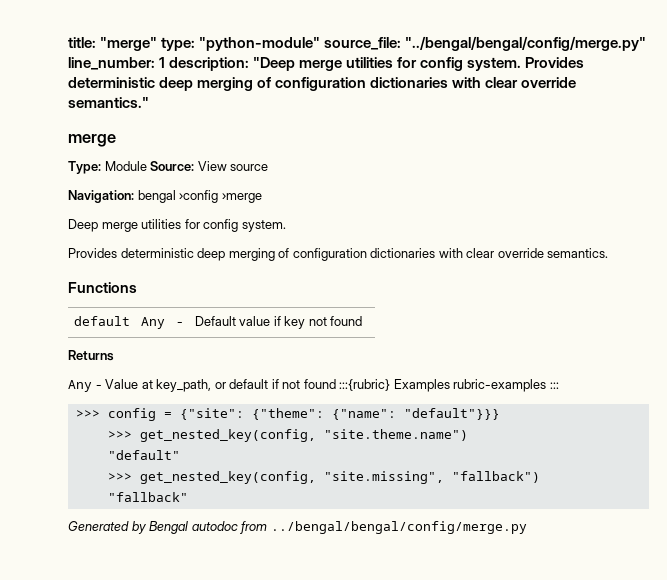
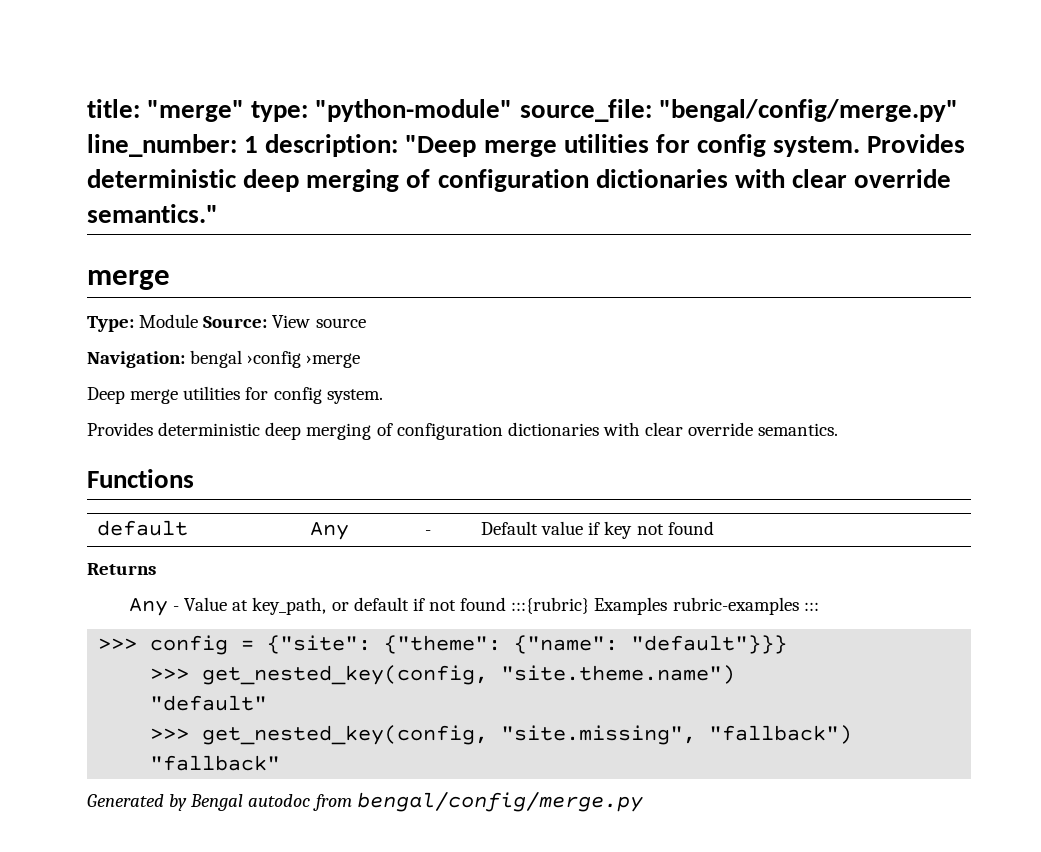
- title: "merge" type: "python-module" source_file: "../bengal/bengal/config/merge.py" line_number: 1 description: "Deep merge utilities for config system.
+ title: "merge" type: "python-module" source_file: "bengal/config/merge.py" line_number: 1 description: "Deep merge utilities for config system.
- Generated by Bengal autodoc from ../bengal/bengal/config/merge.py
+ Generated by Bengal autodoc from bengal/config/merge.py

